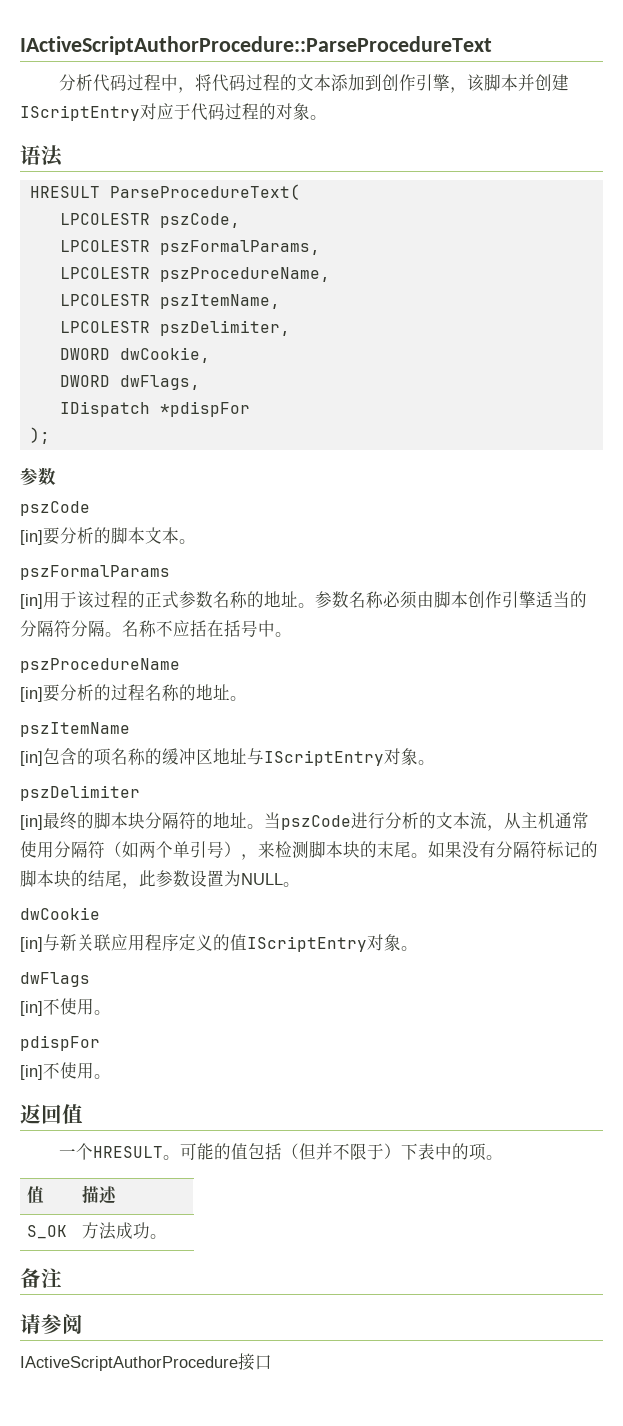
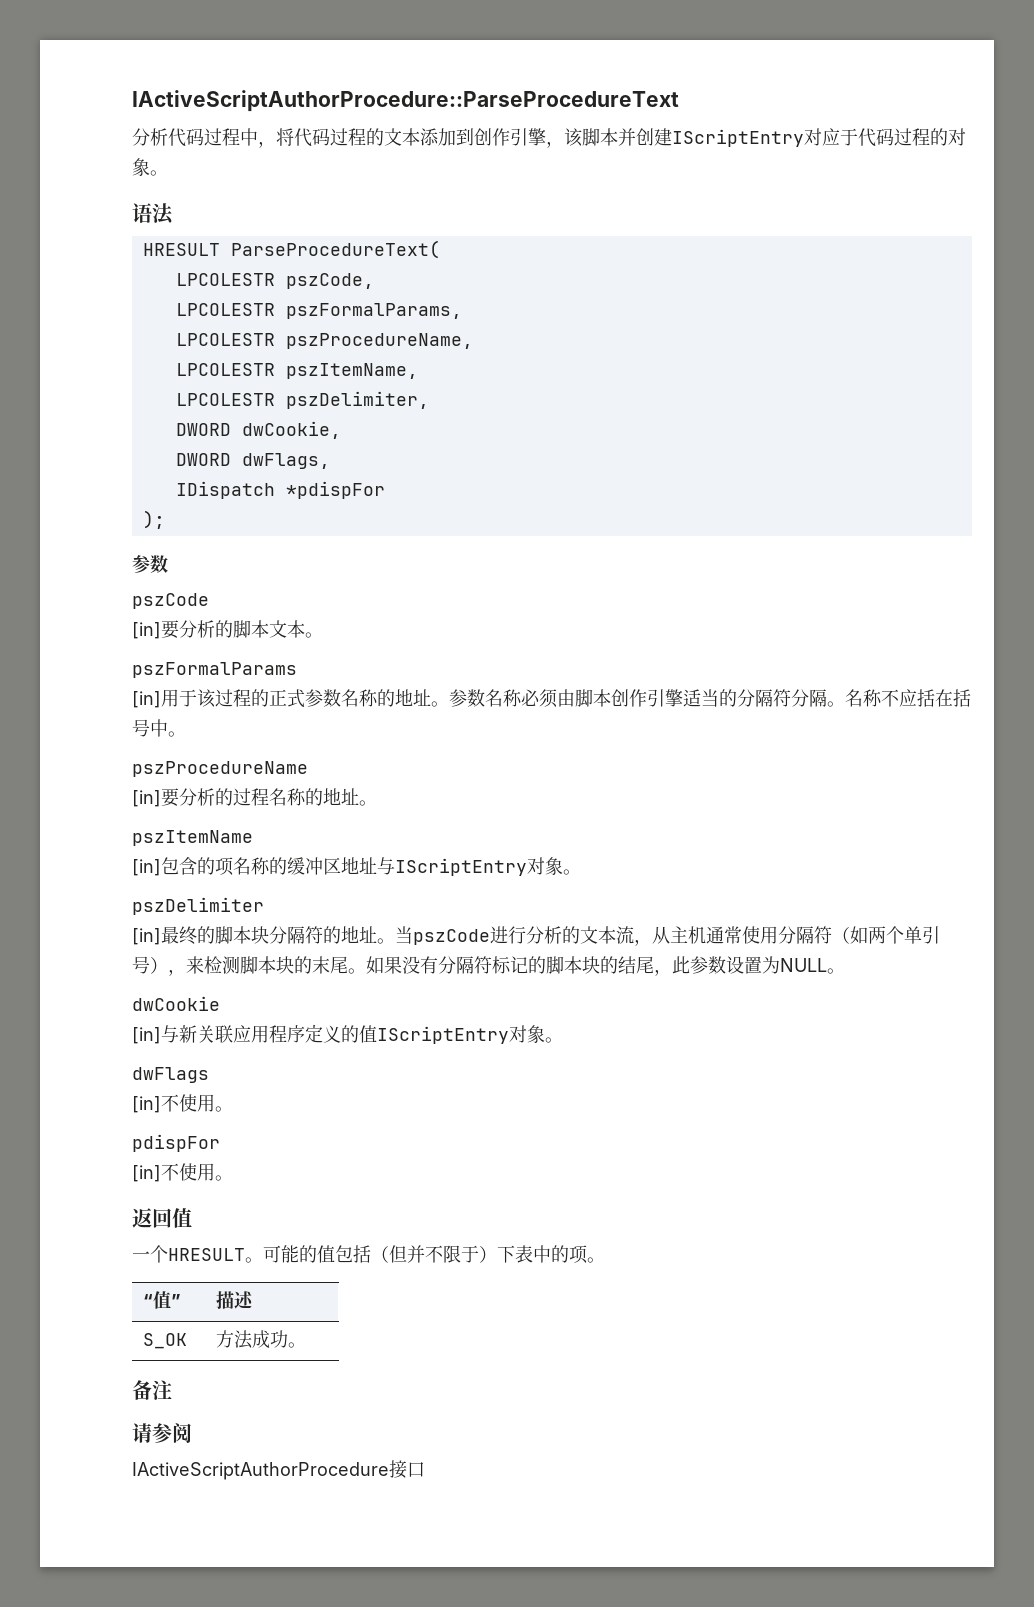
- 值 | 描述
+ “值” | 描述

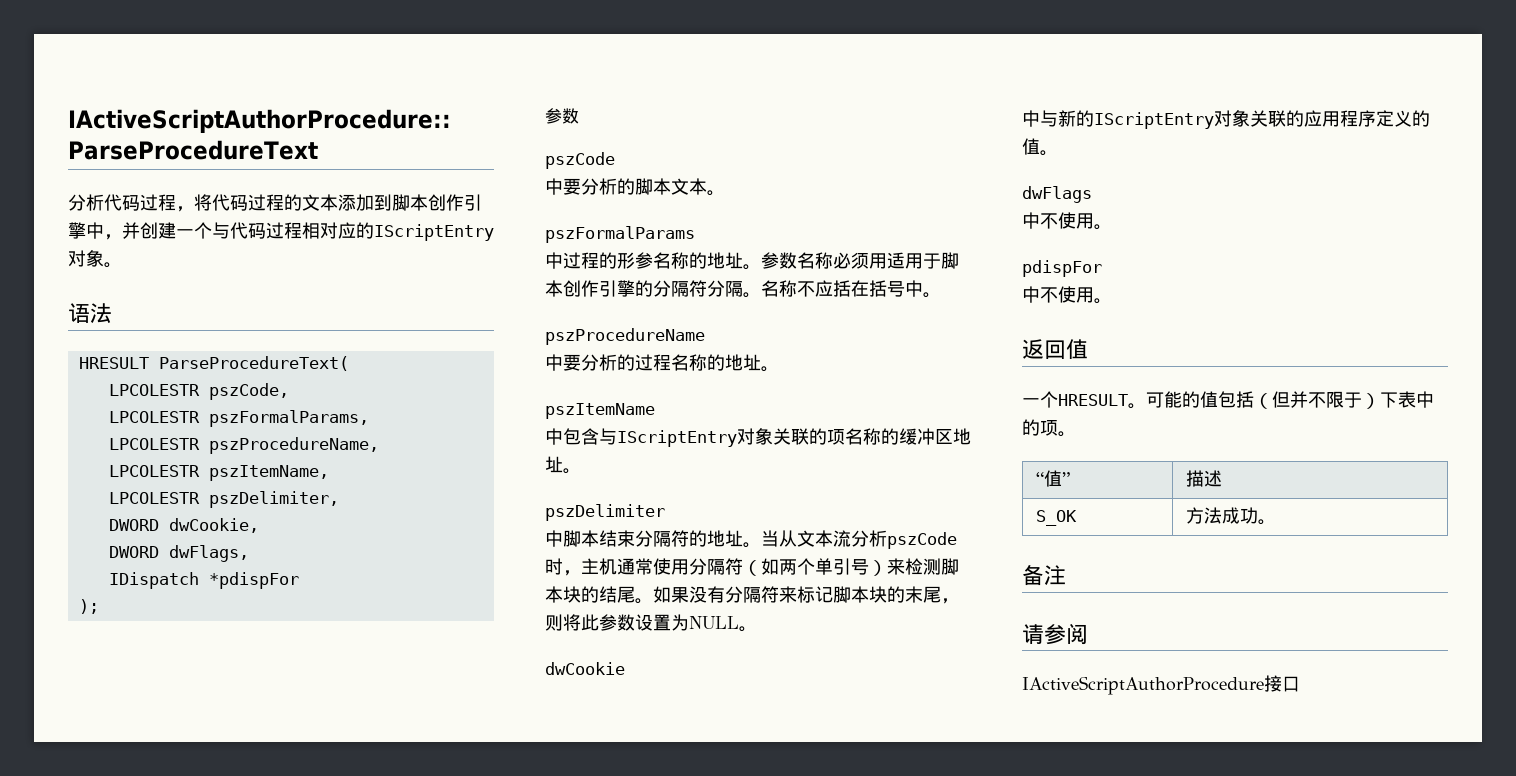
- 分析代码过程中，将代码过程的文本添加到创作引擎，该脚本并创建IScriptEntry对应于代码过程的对象。
+ 分析代码过程，将代码过程的文本添加到脚本创作引擎中，并创建一个与代码过程相对应的IScriptEntry对象。
- [in]要分析的脚本文本。
+ 中要分析的脚本文本。
- [in]用于该过程的正式参数名称的地址。
+ 中过程的形参名称的地址。
- 参数名称必须由脚本创作引擎适当的分隔符分隔。
+ 参数名称必须用适用于脚本创作引擎的分隔符分隔。
- [in]要分析的过程名称的地址。
+ 中要分析的过程名称的地址。
- [in]包含的项名称的缓冲区地址与IScriptEntry对象。
+ 中包含与IScriptEntry对象关联的项名称的缓冲区地址。
- [in]最终的脚本块分隔符的地址。当pszCode进行分析的文本流，从主机通常使用分隔符（如两个单引号），来检测脚本块的末尾。
+ 中脚本结束分隔符的地址。当从文本流分析pszCode时，主机通常使用分隔符（如两个单引号）来检测脚本块的结尾。
- 如果没有分隔符标记的脚本块的结尾，此参数设置为NULL。
+ 如果没有分隔符来标记脚本块的末尾，则将此参数设置为NULL。
- [in]与新关联应用程序定义的值IScriptEntry对象。
+ 中与新的IScriptEntry对象关联的应用程序定义的值。
  dwFlags
- [in]不使用。
+ 中不使用。
  pdispFor
- [in]不使用。
+ 中不使用。

